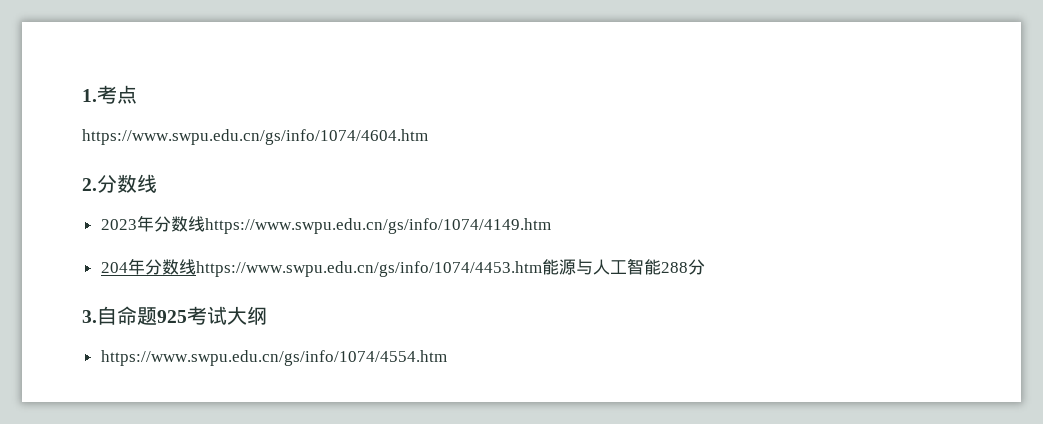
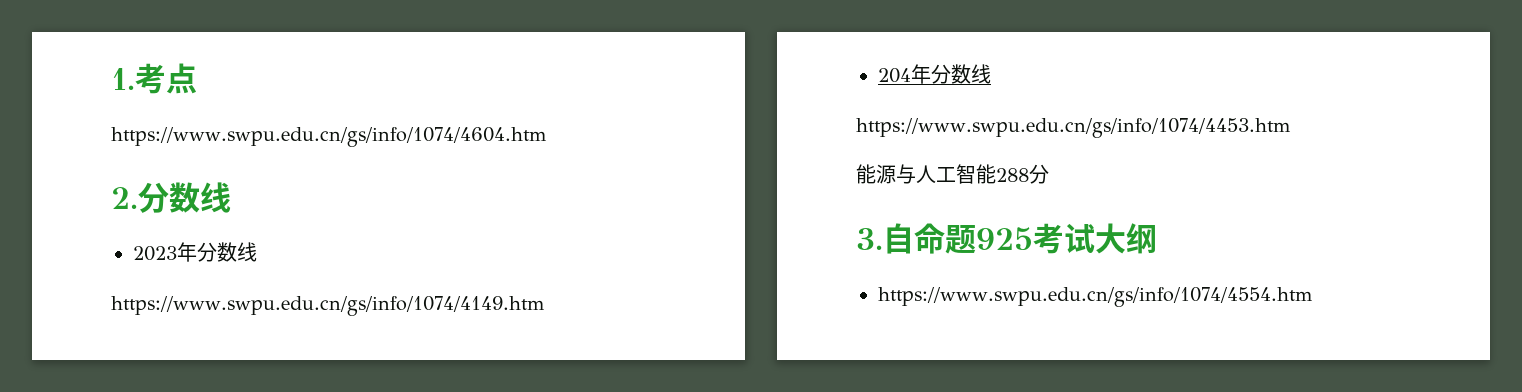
- 2023年分数线https://www.swpu.edu.cn/gs/info/1074/4149.htm
+ 2023年分数线
+ https://www.swpu.edu.cn/gs/info/1074/4149.htm
- 204年分数线https://www.swpu.edu.cn/gs/info/1074/4453.htm能源与人工智能288分
+ 204年分数线
+ https://www.swpu.edu.cn/gs/info/1074/4453.htm
+ 能源与人工智能288分

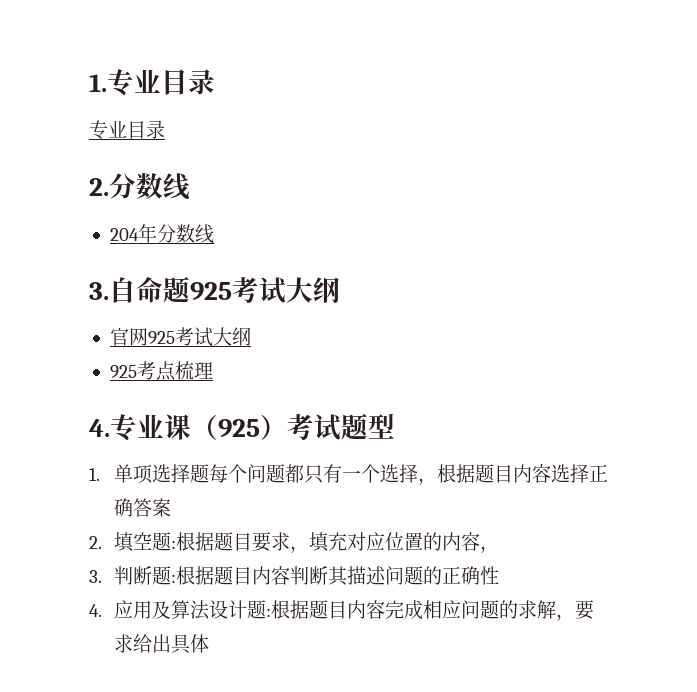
- 1.考点
- https://www.swpu.edu.cn/gs/info/1074/4604.htm
+ 1.专业目录
+ 专业目录
- 2023年分数线
- https://www.swpu.edu.cn/gs/info/1074/4149.htm
- https://www.swpu.edu.cn/gs/info/1074/4453.htm
- 能源与人工智能288分
- https://www.swpu.edu.cn/gs/info/1074/4554.htm
+ 官网925考试大纲
+ 925考点梳理
+ 4.专业课（925）考试题型
+ 1.单项选择题每个问题都只有一个选择，根据题目内容选择正确答案
+ 2.填空题:根据题目要求，填充对应位置的内容，
+ 3.判断题:根据题目内容判断其描述问题的正确性
+ 4.应用及算法设计题:根据题目内容完成相应问题的求解，要求给出具体

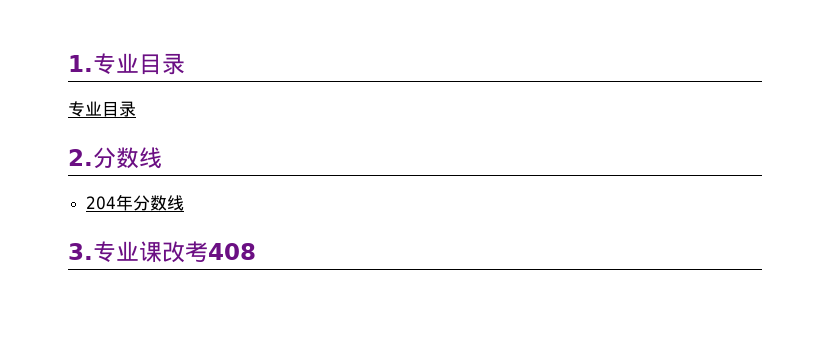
- 3.自命题925考试大纲
- 官网925考试大纲
- 925考点梳理
- 4.专业课（925）考试题型
- 1.单项选择题每个问题都只有一个选择，根据题目内容选择正确答案
- 2.填空题:根据题目要求，填充对应位置的内容，
- 3.判断题:根据题目内容判断其描述问题的正确性
- 4.应用及算法设计题:根据题目内容完成相应问题的求解，要求给出具体
+ 3.专业课改考408

